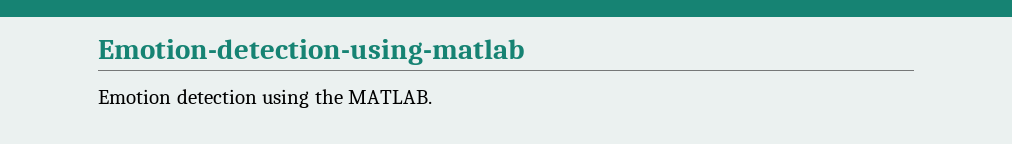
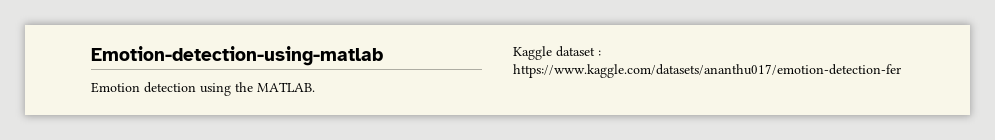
+ Kaggle dataset : https://www.kaggle.com/datasets/ananthu017/emotion-detection-fer

